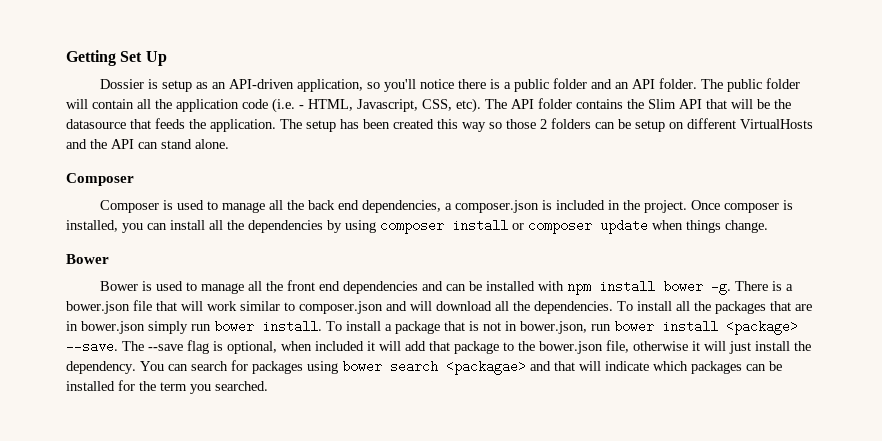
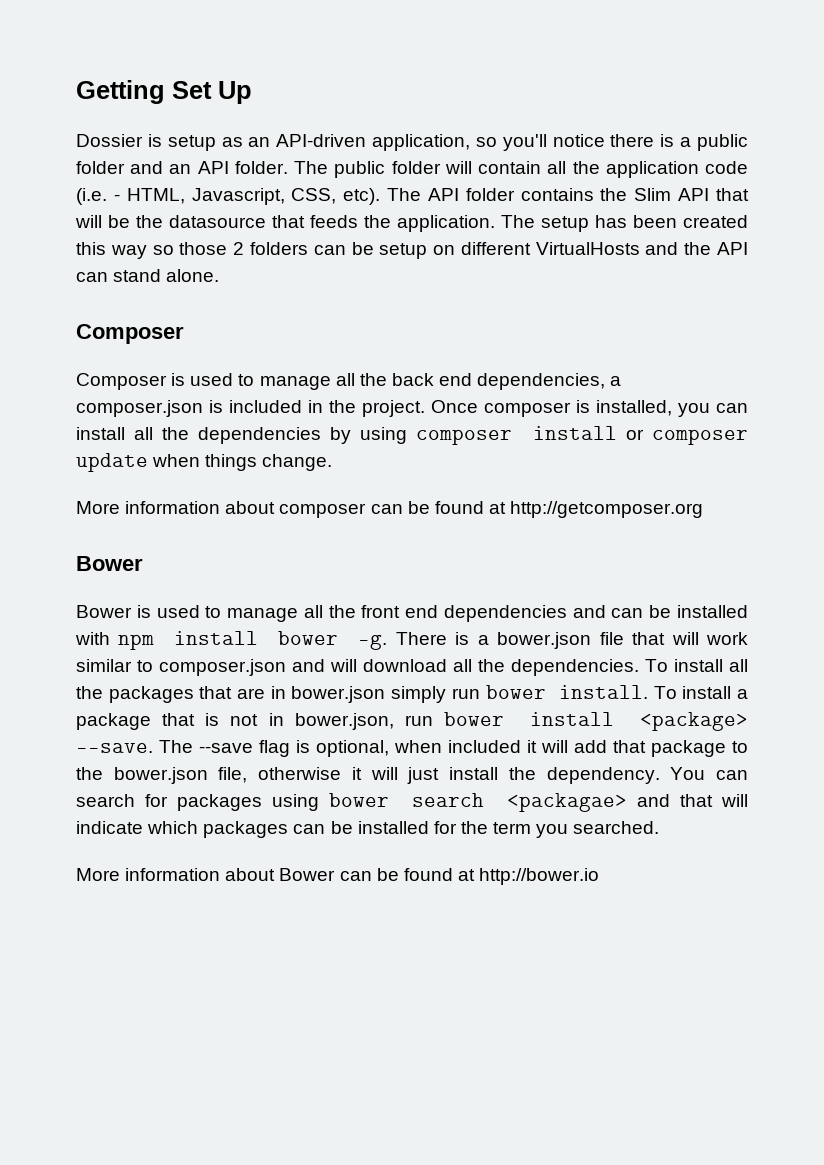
+ More information about composer can be found at http://getcomposer.org
+ More information about Bower can be found at http://bower.io

